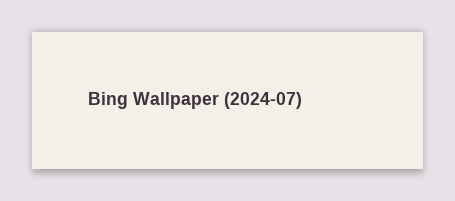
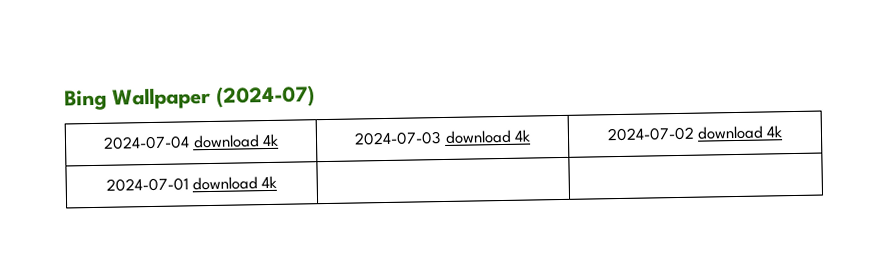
+ 2024-07-04 download 4k | 2024-07-03 download 4k | 2024-07-02 download 4k
+ 2024-07-01 download 4k | |

